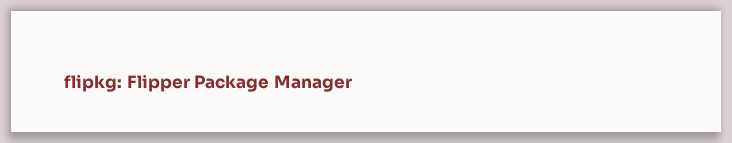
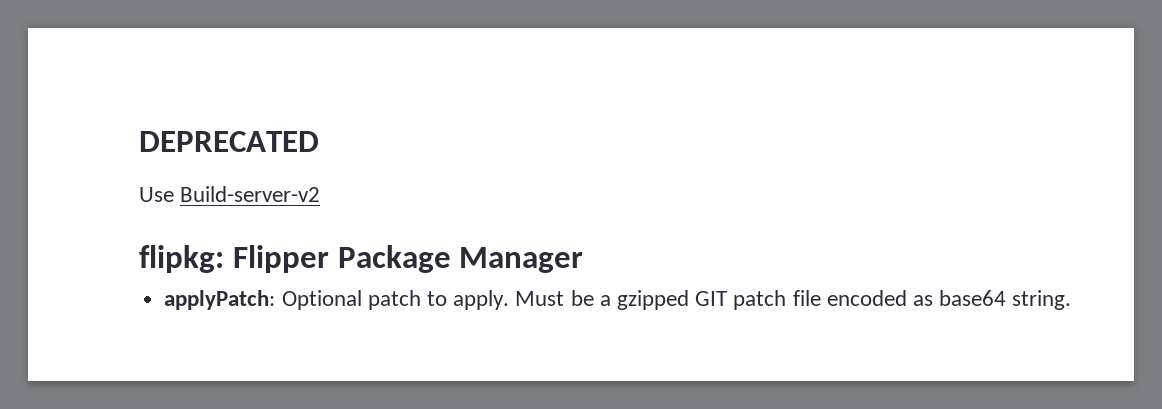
+ DEPRECATED
+ Use Build-server-v2
+ applyPatch: Optional patch to apply. Must be a gzipped GIT patch file encoded as base64 string.

